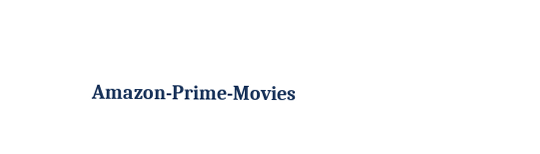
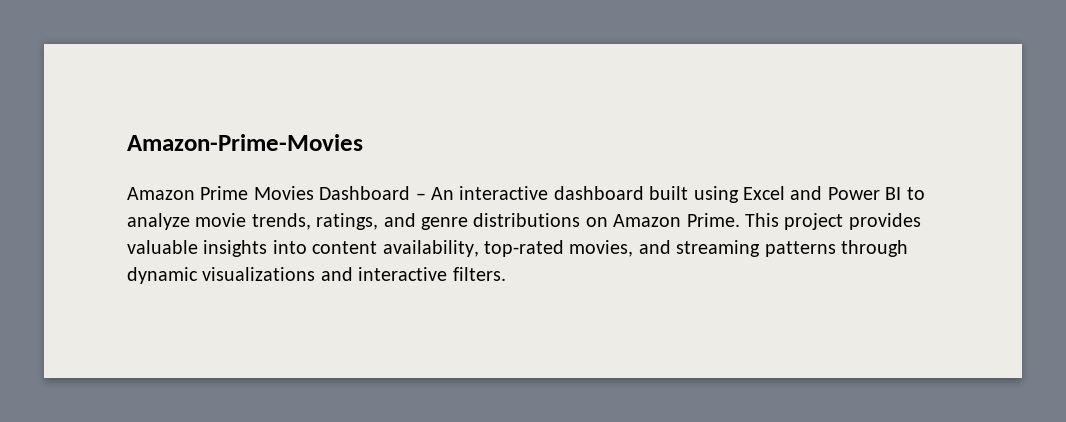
+ Amazon Prime Movies Dashboard – An interactive dashboard built using Excel and Power BI to analyze movie trends, ratings, and genre distributions on Amazon Prime. This project provides valuable insights into content availability, top-rated movies, and streaming patterns through dynamic visualizations and interactive filters.

